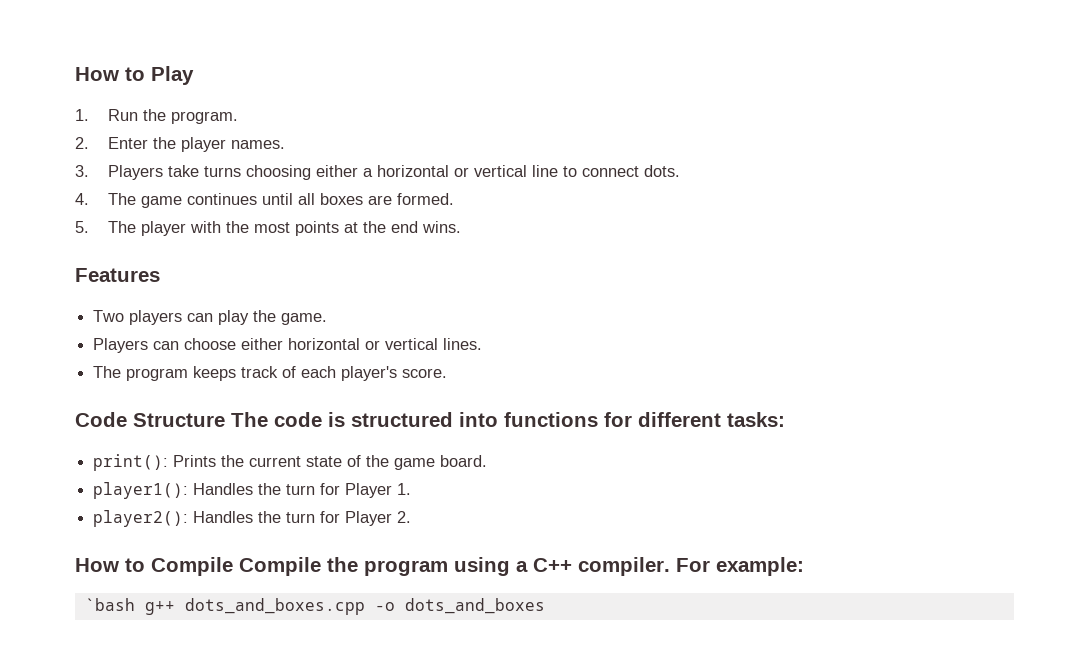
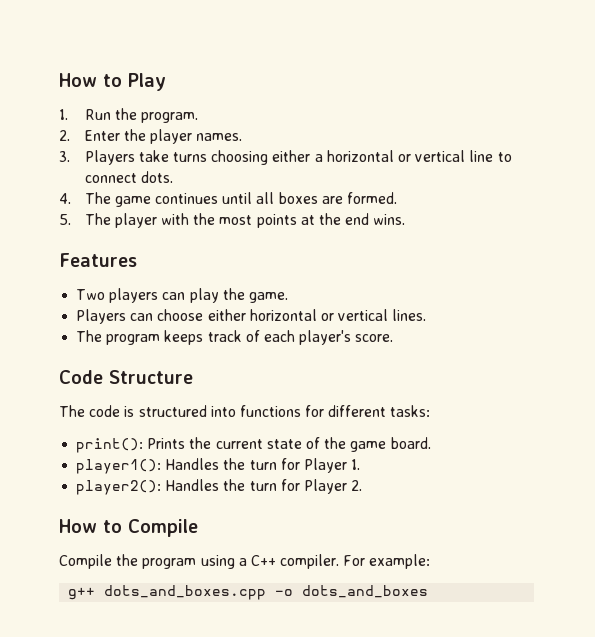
- Code Structure The code is structured into functions for different tasks:
+ Code Structure
+ The code is structured into functions for different tasks:
- How to Compile Compile the program using a C++ compiler.
+ How to Compile
+ Compile the program using a C++ compiler.
- `bash g++ dots_and_boxes.cpp -o dots_and_boxes
+ g++ dots_and_boxes.cpp -o dots_and_boxes

